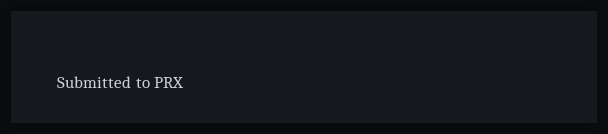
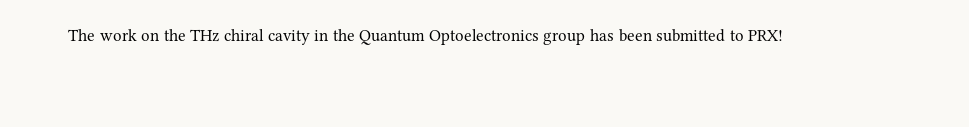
- Submitted to PRX
+ The work on the THz chiral cavity in the Quantum Optoelectronics group has been submitted to PRX!

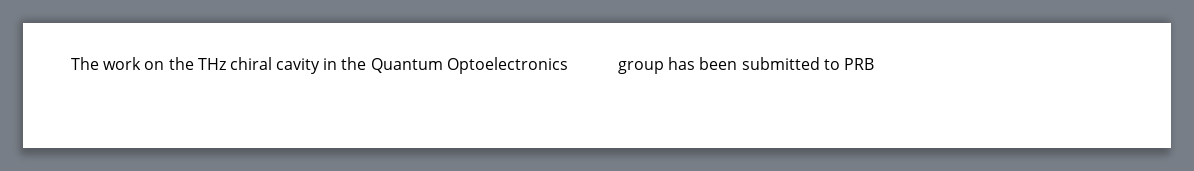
- The work on the THz chiral cavity in the Quantum Optoelectronics group has been submitted to PRX!
+ The work on the THz chiral cavity in the Quantum Optoelectronics group has been submitted to PRB

